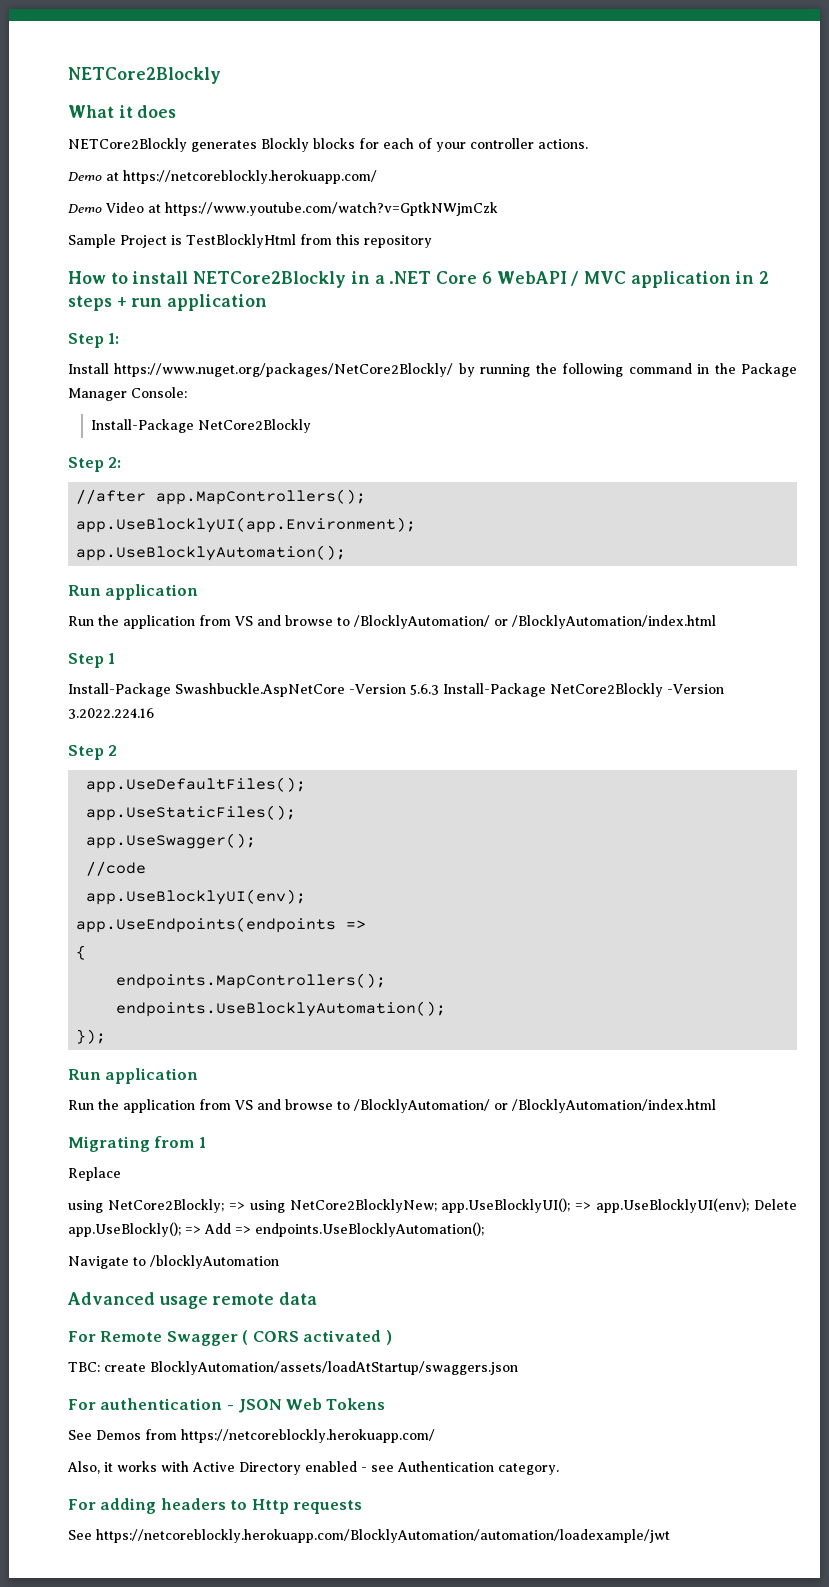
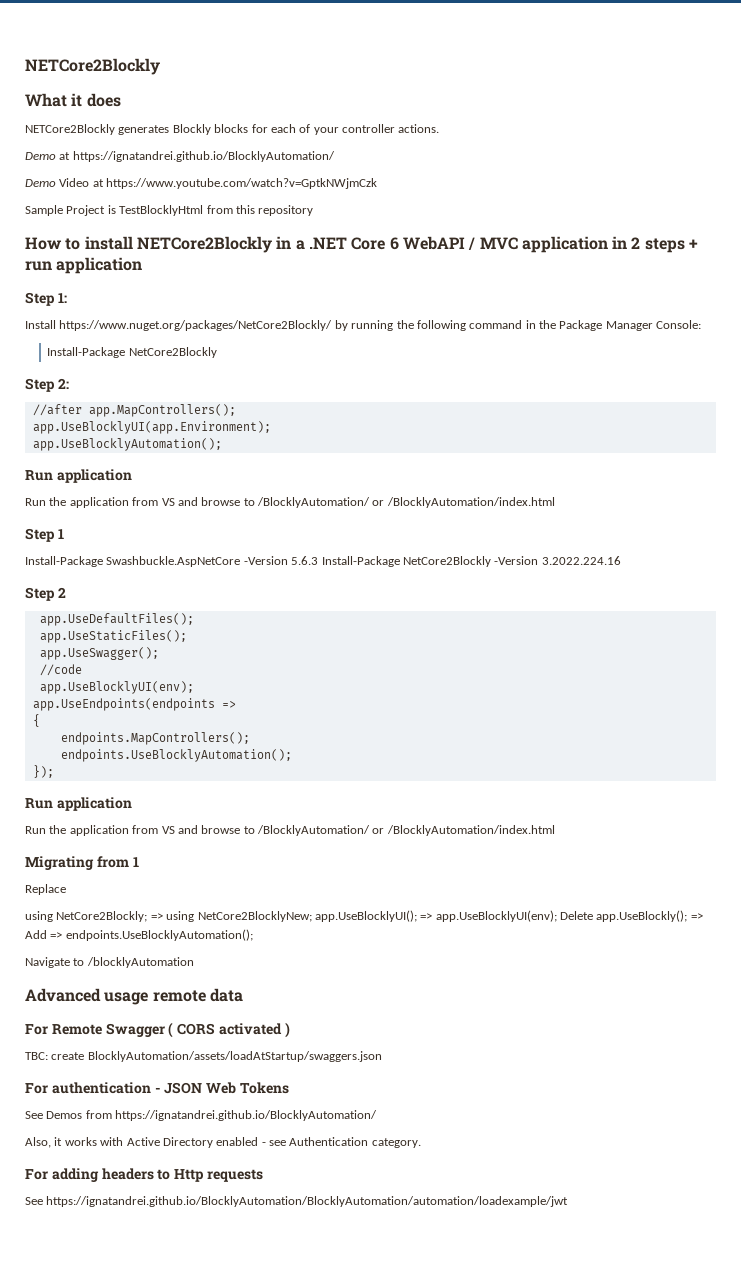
- Demo at https://netcoreblockly.herokuapp.com/
+ Demo at https://ignatandrei.github.io/BlocklyAutomation/
- See Demos from https://netcoreblockly.herokuapp.com/
+ See Demos from https://ignatandrei.github.io/BlocklyAutomation/
- See https://netcoreblockly.herokuapp.com/BlocklyAutomation/automation/loadexample/jwt
+ See https://ignatandrei.github.io/BlocklyAutomation/BlocklyAutomation/automation/loadexample/jwt

